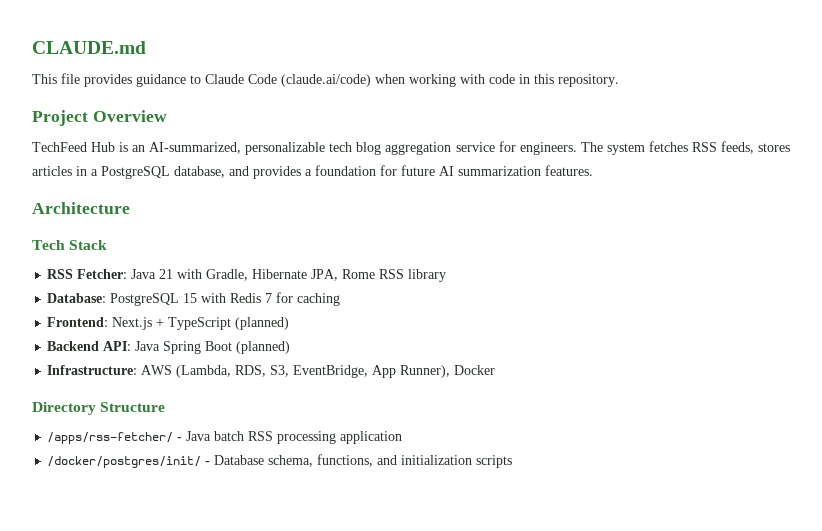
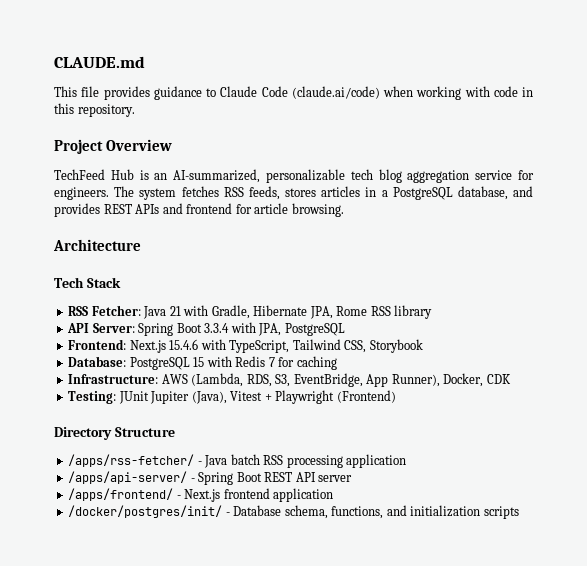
- The system fetches RSS feeds, stores articles in a PostgreSQL database, and provides a foundation for future AI summarization features.
+ The system fetches RSS feeds, stores articles in a PostgreSQL database, and provides REST APIs and frontend for article browsing.
+ API Server: Spring Boot 3.3.4 with JPA, PostgreSQL
+ Frontend: Next.js 15.4.6 with TypeScript, Tailwind CSS, Storybook
- Frontend: Next.js + TypeScript (planned)
- Backend API: Java Spring Boot (planned)
- Infrastructure: AWS (Lambda, RDS, S3, EventBridge, App Runner), Docker
+ Infrastructure: AWS (Lambda, RDS, S3, EventBridge, App Runner), Docker, CDK
+ Testing: JUnit Jupiter (Java), Vitest + Playwright (Frontend)
+ /apps/api-server/ - Spring Boot REST API server
+ /apps/frontend/ - Next.js frontend application

